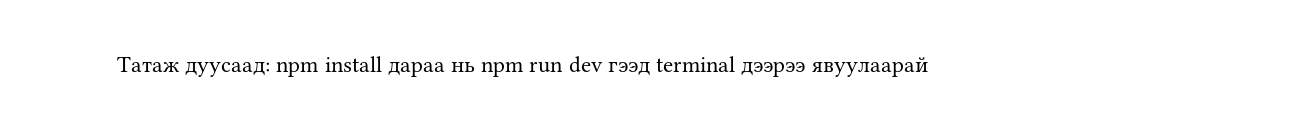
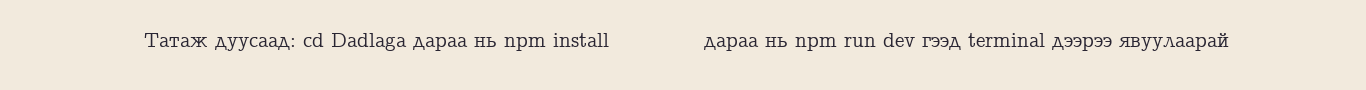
- Татаж дуусаад: npm install дараа нь npm run dev гээд terminal дээрээ явуулаарай
+ Татаж дуусаад: cd Dadlaga дараа нь npm install дараа нь npm run dev гээд terminal дээрээ явуулаарай

